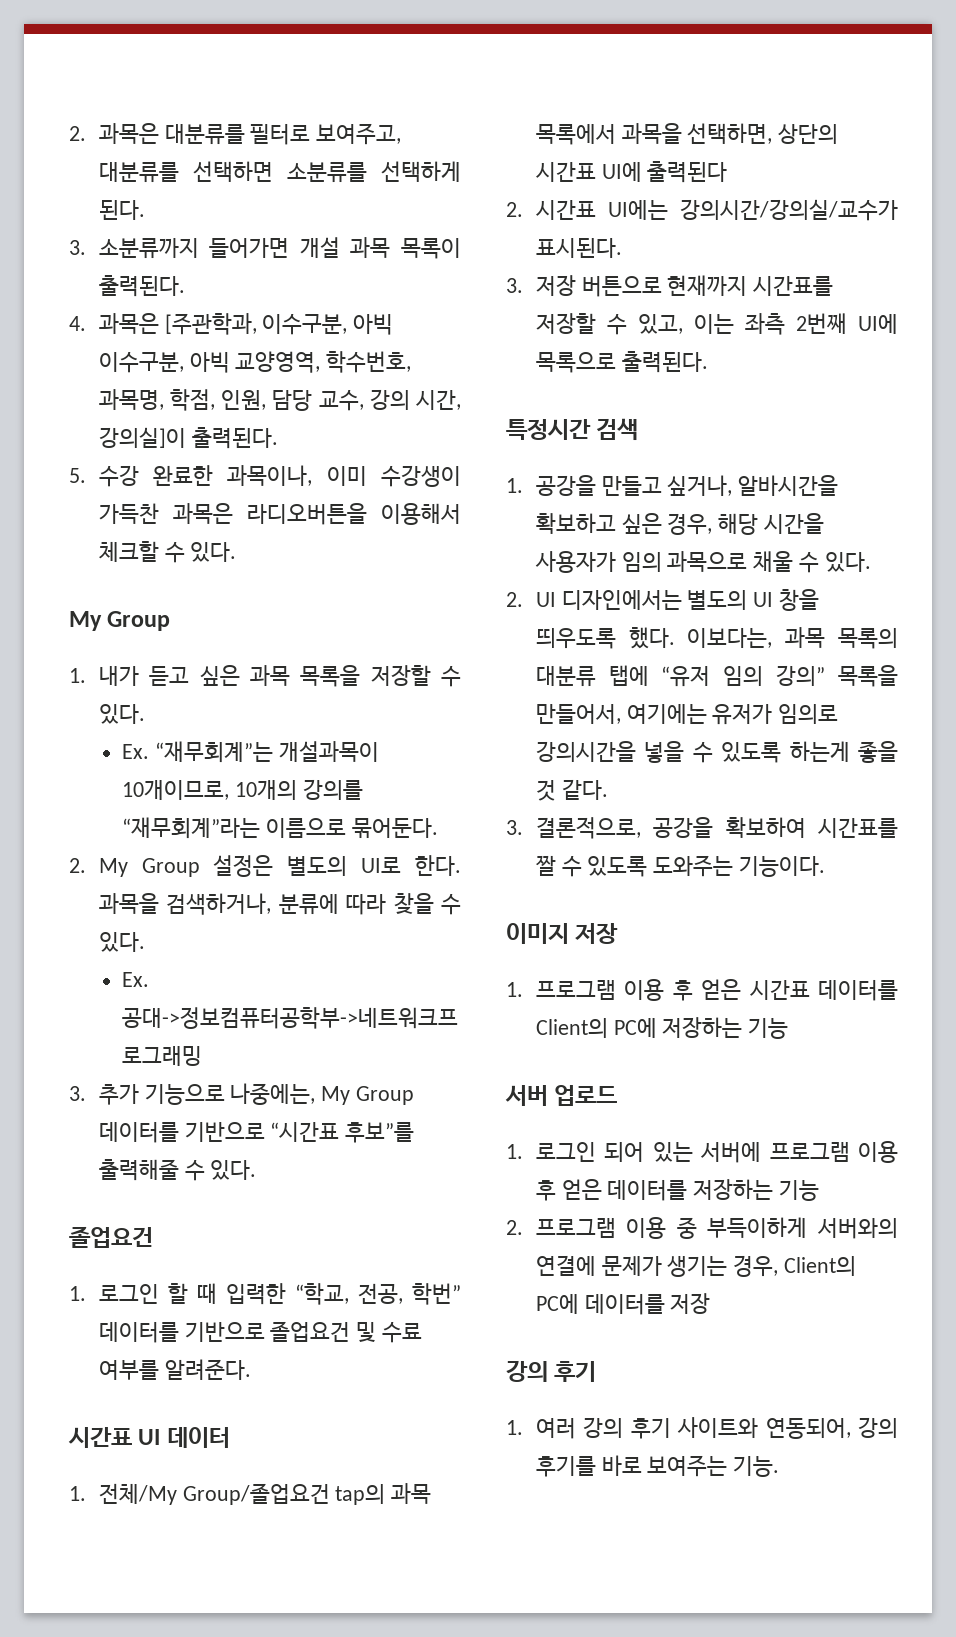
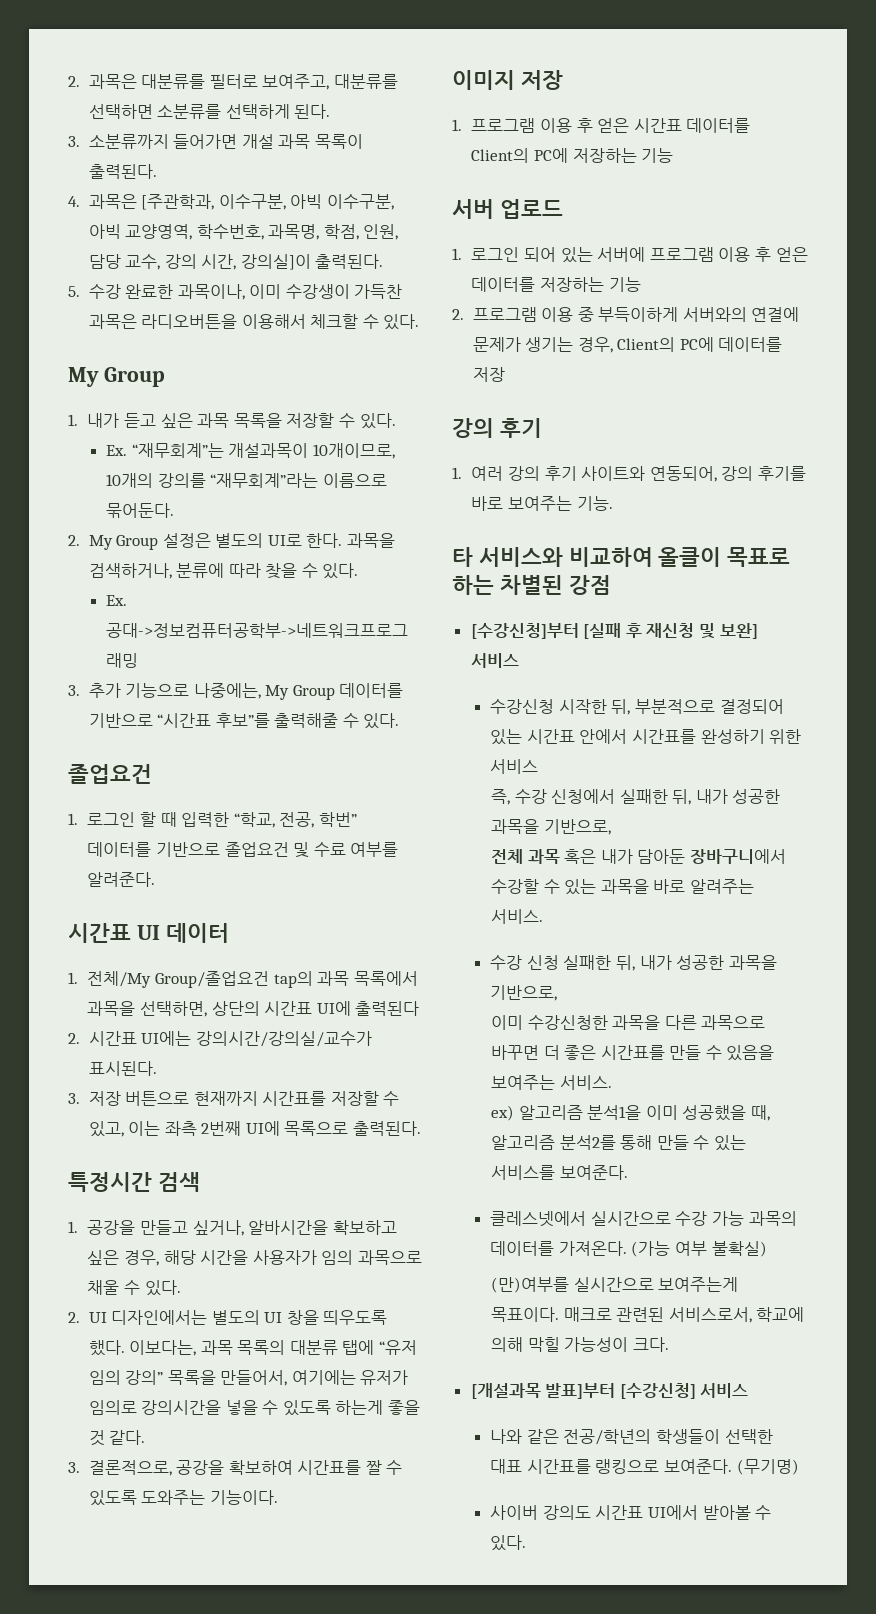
+ 타 서비스와 비교하여 올클이 목표로 하는 차별된 강점
+ [수강신청]부터 [실패 후 재신청 및 보완] 서비스
+ 수강신청 시작한 뒤, 부분적으로 결정되어 있는 시간표 안에서 시간표를 완성하기 위한 서비스
+ 즉, 수강 신청에서 실패한 뒤, 내가 성공한 과목을 기반으로,
+ 전체 과목 혹은 내가 담아둔 장바구니에서 수강할 수 있는 과목을 바로 알려주는 서비스.
+ 수강 신청 실패한 뒤, 내가 성공한 과목을 기반으로,
+ 이미 수강신청한 과목을 다른 과목으로 바꾸면 더 좋은 시간표를 만들 수 있음을 보여주는 서비스.
+ ex) 알고리즘 분석1을 이미 성공했을 때, 알고리즘 분석2를 통해 만들 수 있는 서비스를 보여준다.
+ 클레스넷에서 실시간으로 수강 가능 과목의 데이터를 가져온다. (가능 여부 불확실)
+ (만)여부를 실시간으로 보여주는게 목표이다. 매크로 관련된 서비스로서, 학교에 의해 막힐 가능성이 크다.
+ [개설과목 발표]부터 [수강신청] 서비스
+ 나와 같은 전공/학년의 학생들이 선택한 대표 시간표를 랭킹으로 보여준다. (무기명)
+ 사이버 강의도 시간표 UI에서 받아볼 수 있다.

